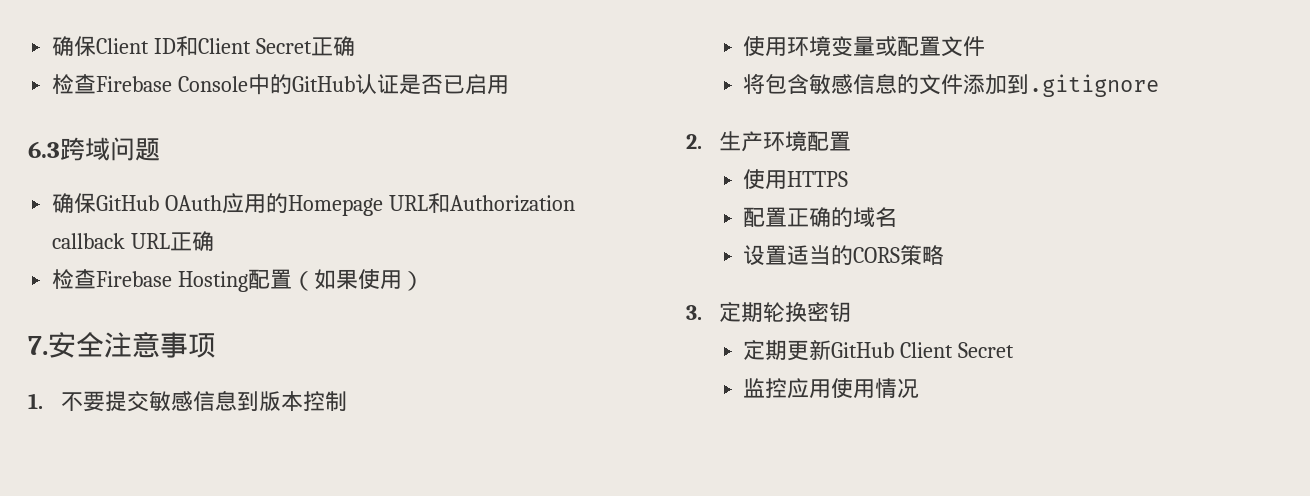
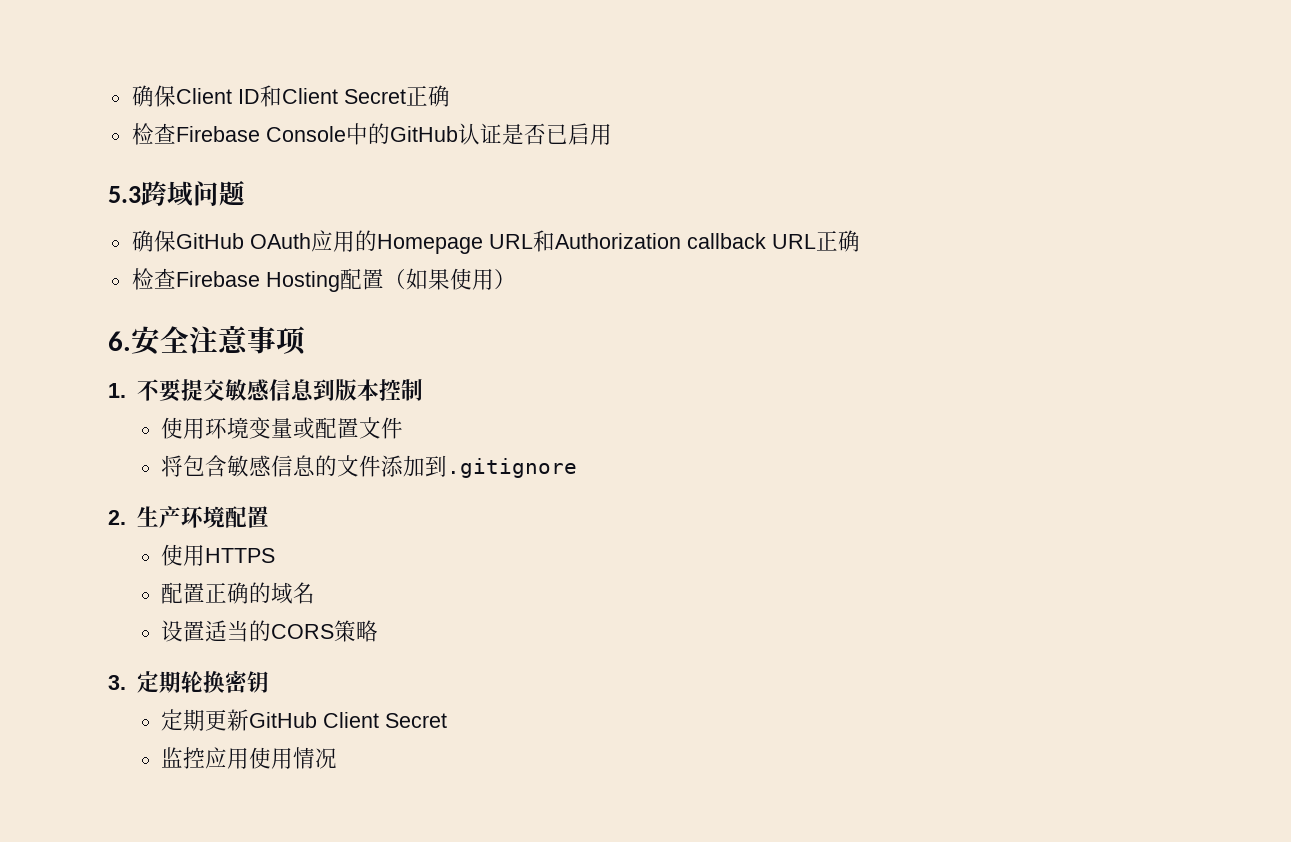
- 6.3跨域问题
+ 5.3跨域问题
- 7.安全注意事项
+ 6.安全注意事项

